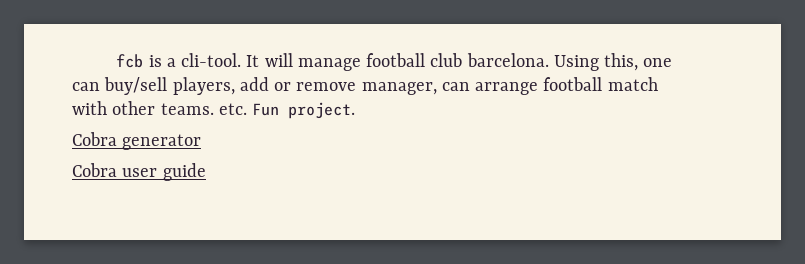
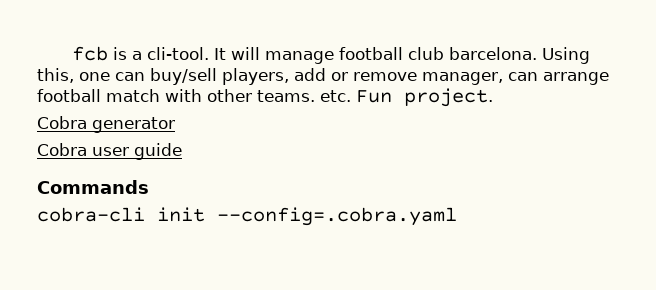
+ Commands
+ cobra-cli init --config=.cobra.yaml

